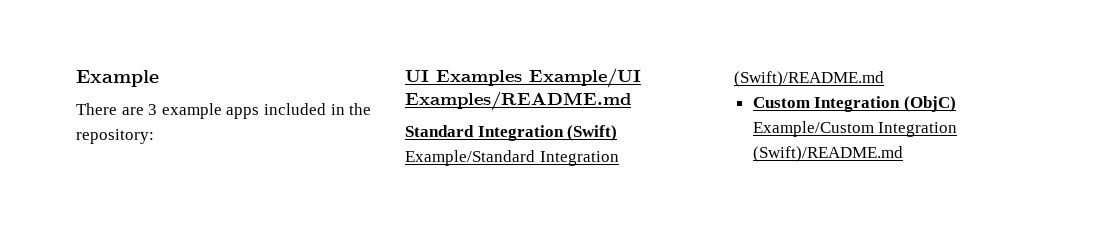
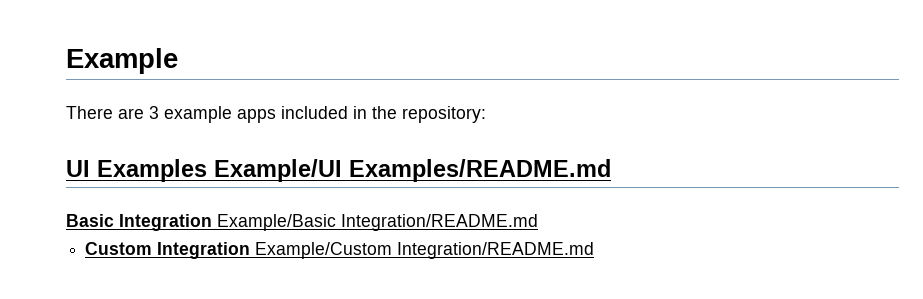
- Standard Integration (Swift) Example/Standard Integration (Swift)/README.md
- Custom Integration (ObjC) Example/Custom Integration (Swift)/README.md
+ Basic Integration Example/Basic Integration/README.md
+ Custom Integration Example/Custom Integration/README.md

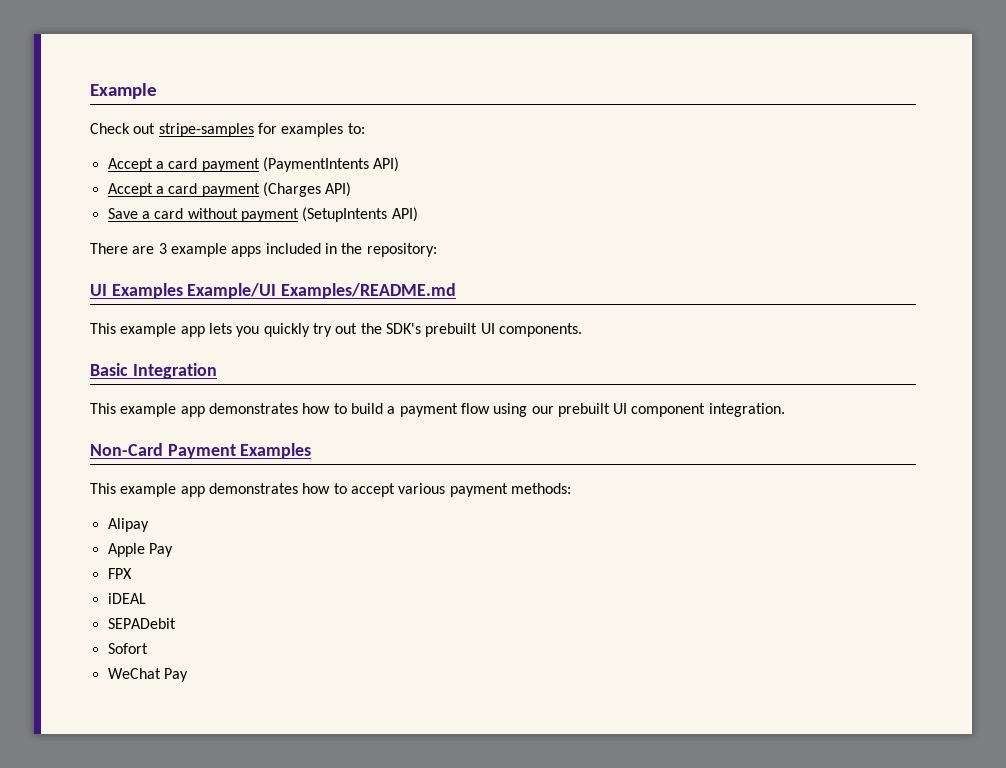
+ Check out stripe-samples for examples to:
+ Accept a card payment (PaymentIntents API)
+ Accept a card payment (Charges API)
+ Save a card without payment (SetupIntents API)
- Basic Integration Example/Basic Integration/README.md
- Custom Integration Example/Custom Integration/README.md
+ This example app lets you quickly try out the SDK's prebuilt UI components.
+ Basic Integration
+ This example app demonstrates how to build a payment flow using our prebuilt UI component integration.
+ Non-Card Payment Examples
+ This example app demonstrates how to accept various payment methods:
+ Alipay
+ Apple Pay
+ FPX
+ iDEAL
+ SEPADebit
+ Sofort
+ WeChat Pay

